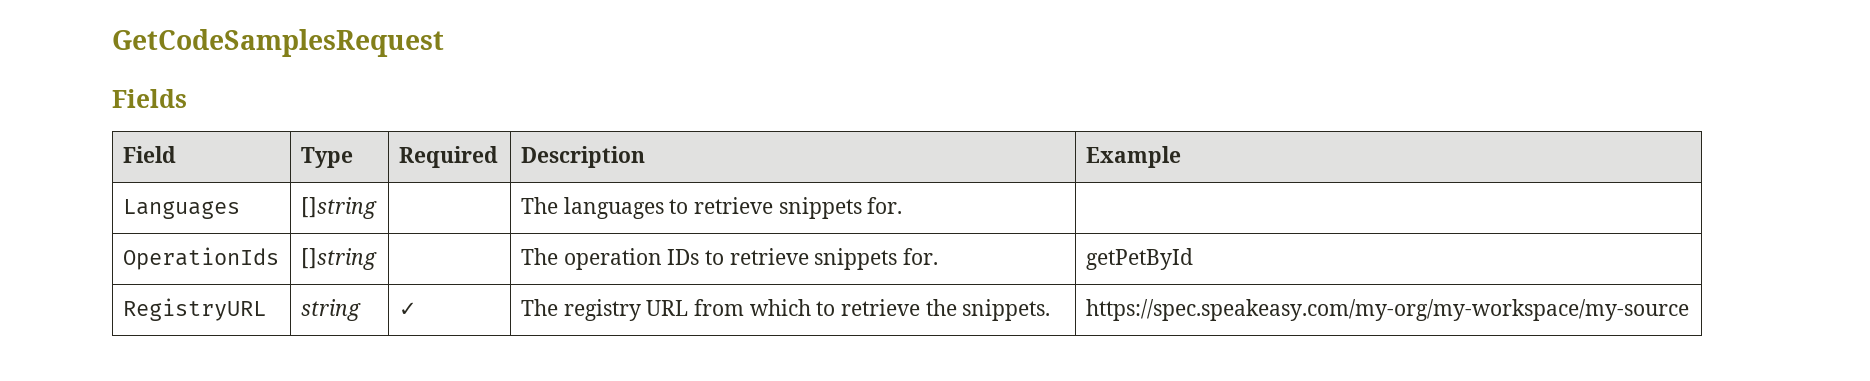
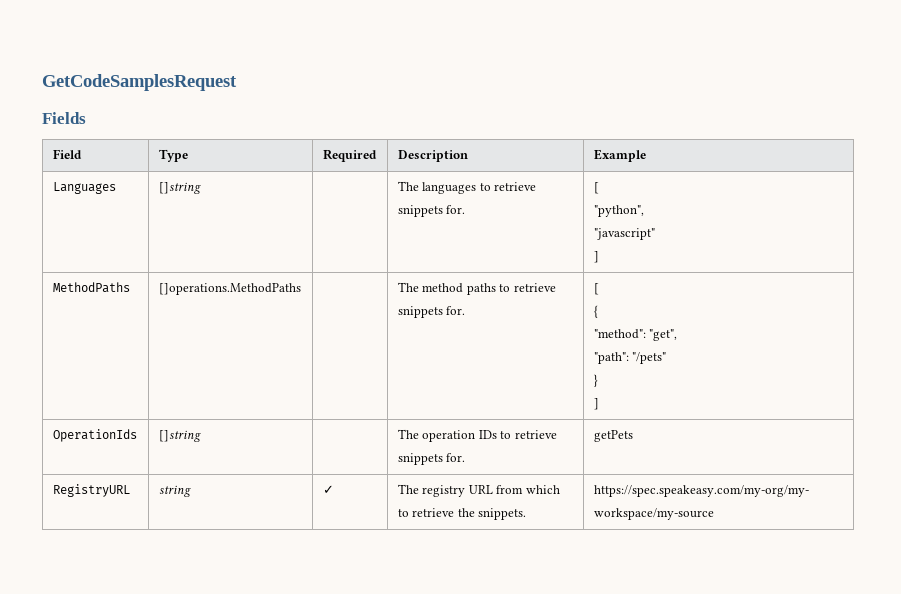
- Languages | []string | | The languages to retrieve snippets for. |
+ Languages | []string | | The languages to retrieve snippets for. | [
+ "python",
+ "javascript"
+ ]
+ MethodPaths | []operations.MethodPaths | | The method paths to retrieve snippets for. | [
+ {
+ "method": "get",
+ "path": "/pets"
+ }
+ ]
- OperationIds | []string | | The operation IDs to retrieve snippets for. | getPetById
+ OperationIds | []string | | The operation IDs to retrieve snippets for. | getPets

